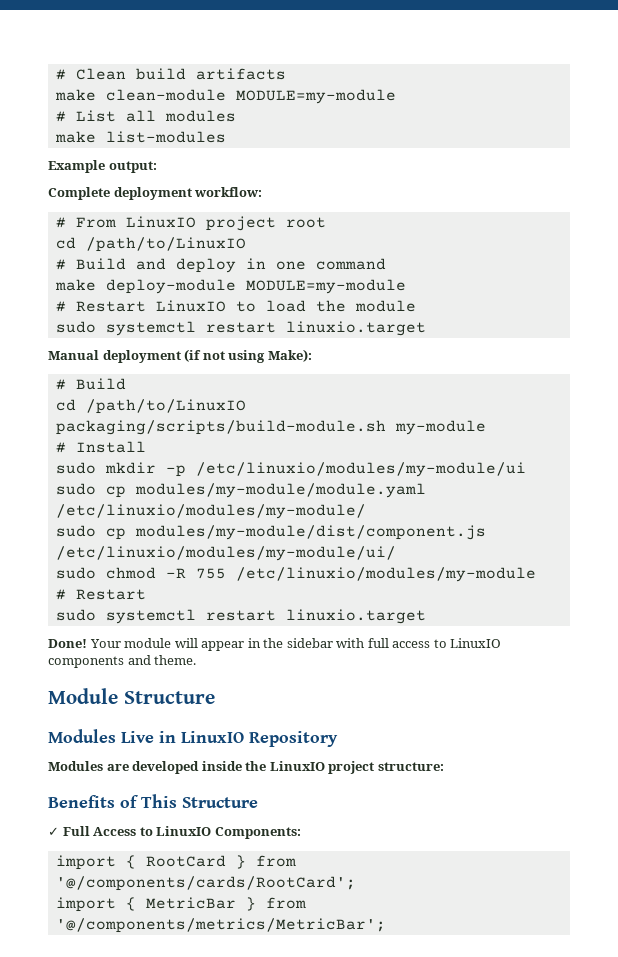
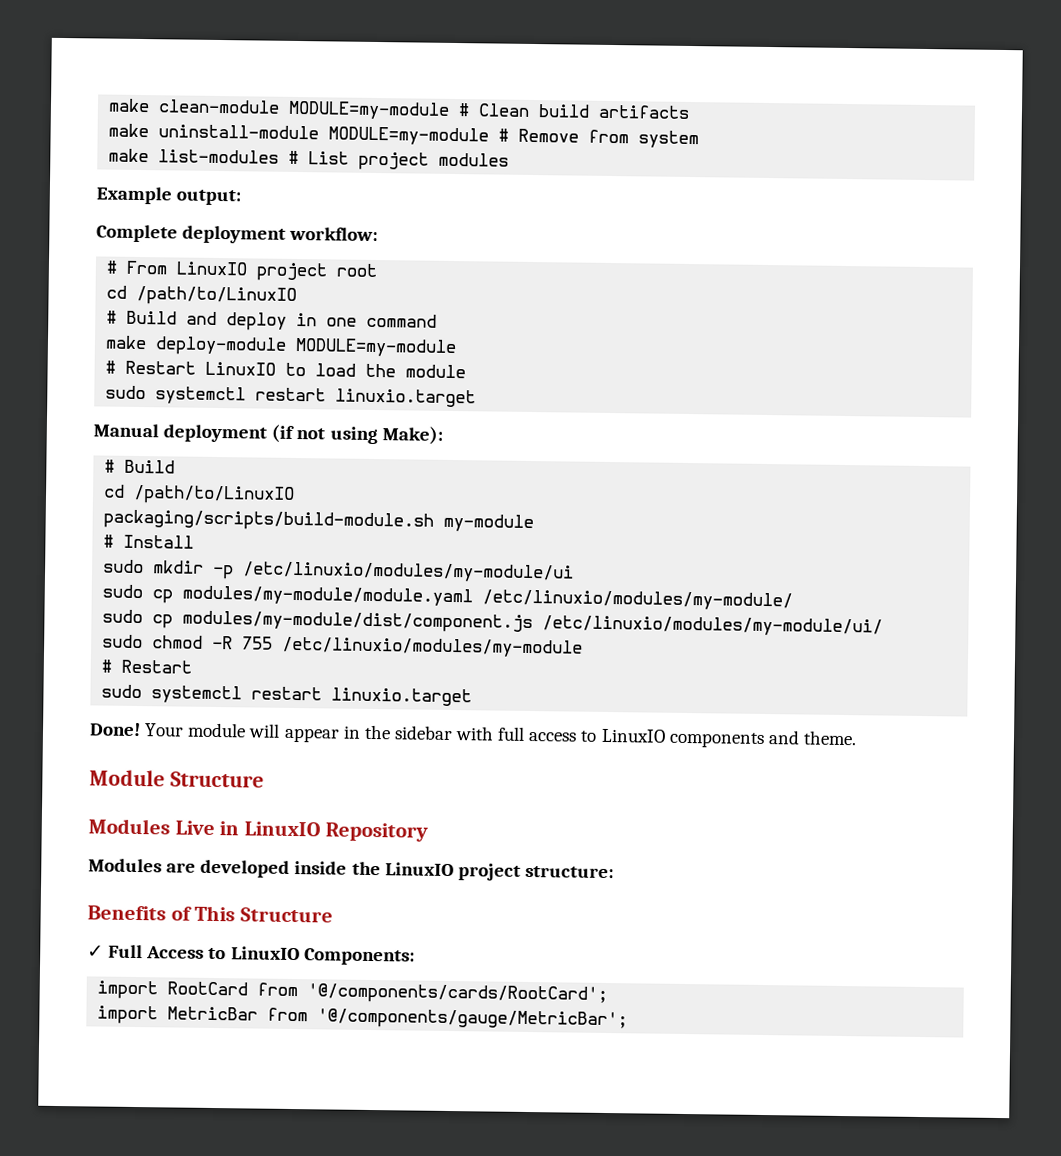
- # Clean build artifacts
+ make clean-module MODULE=my-module # Clean build artifacts
- make clean-module MODULE=my-module
- # List all modules
- make list-modules
+ make uninstall-module MODULE=my-module # Remove from system
+ make list-modules # List project modules
- import { RootCard } from '@/components/cards/RootCard';
+ import RootCard from '@/components/cards/RootCard';
- import { MetricBar } from '@/components/metrics/MetricBar';
+ import MetricBar from '@/components/gauge/MetricBar';

